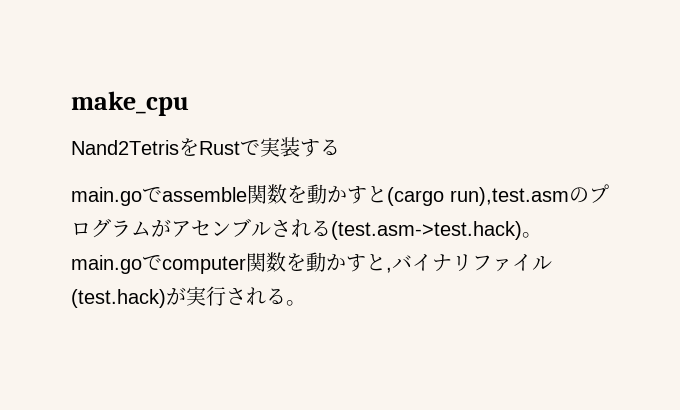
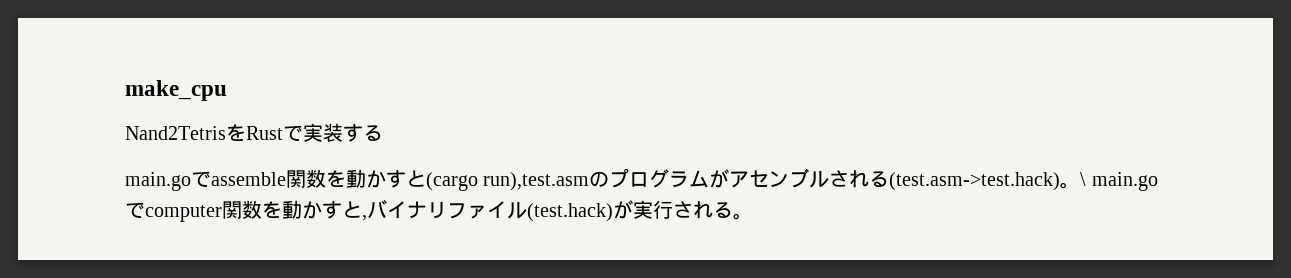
- main.goでassemble関数を動かすと(cargo run),test.asmのプログラムがアセンブルされる(test.asm->test.hack)。main.goでcomputer関数を動かすと,バイナリファイル(test.hack)が実行される。
+ main.goでassemble関数を動かすと(cargo run),test.asmのプログラムがアセンブルされる(test.asm->test.hack)。\ main.goでcomputer関数を動かすと,バイナリファイル(test.hack)が実行される。

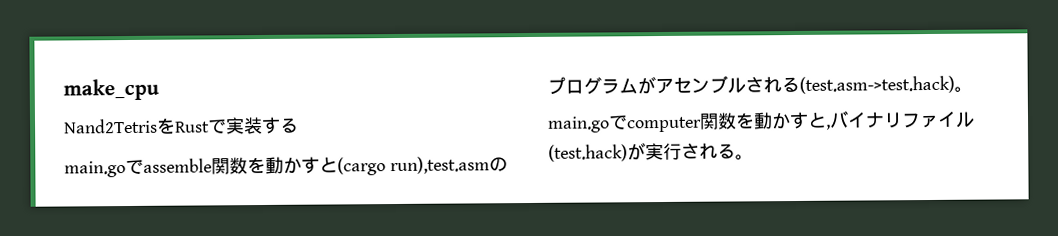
- main.goでassemble関数を動かすと(cargo run),test.asmのプログラムがアセンブルされる(test.asm->test.hack)。\ main.goでcomputer関数を動かすと,バイナリファイル(test.hack)が実行される。
+ main.goでassemble関数を動かすと(cargo run),test.asmのプログラムがアセンブルされる(test.asm->test.hack)。
+ main.goでcomputer関数を動かすと,バイナリファイル(test.hack)が実行される。

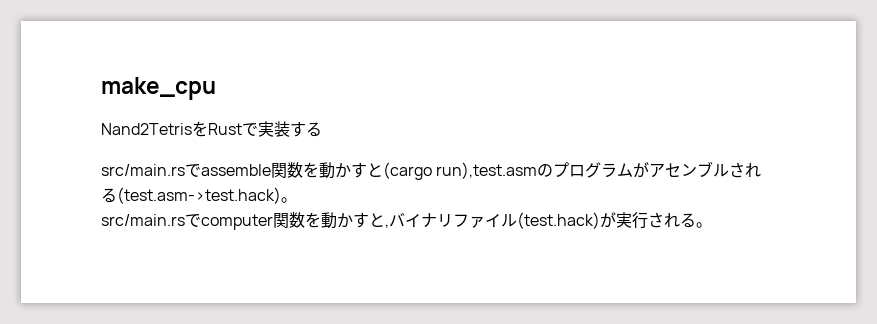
- main.goでassemble関数を動かすと(cargo run),test.asmのプログラムがアセンブルされる(test.asm->test.hack)。
+ src/main.rsでassemble関数を動かすと(cargo run),test.asmのプログラムがアセンブルされる(test.asm->test.hack)。
- main.goでcomputer関数を動かすと,バイナリファイル(test.hack)が実行される。
+ src/main.rsでcomputer関数を動かすと,バイナリファイル(test.hack)が実行される。

